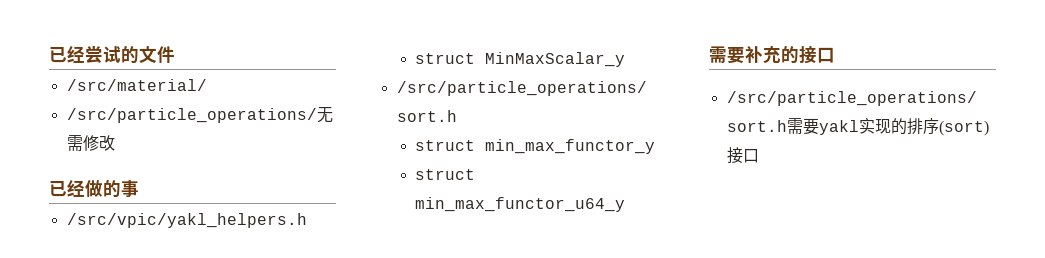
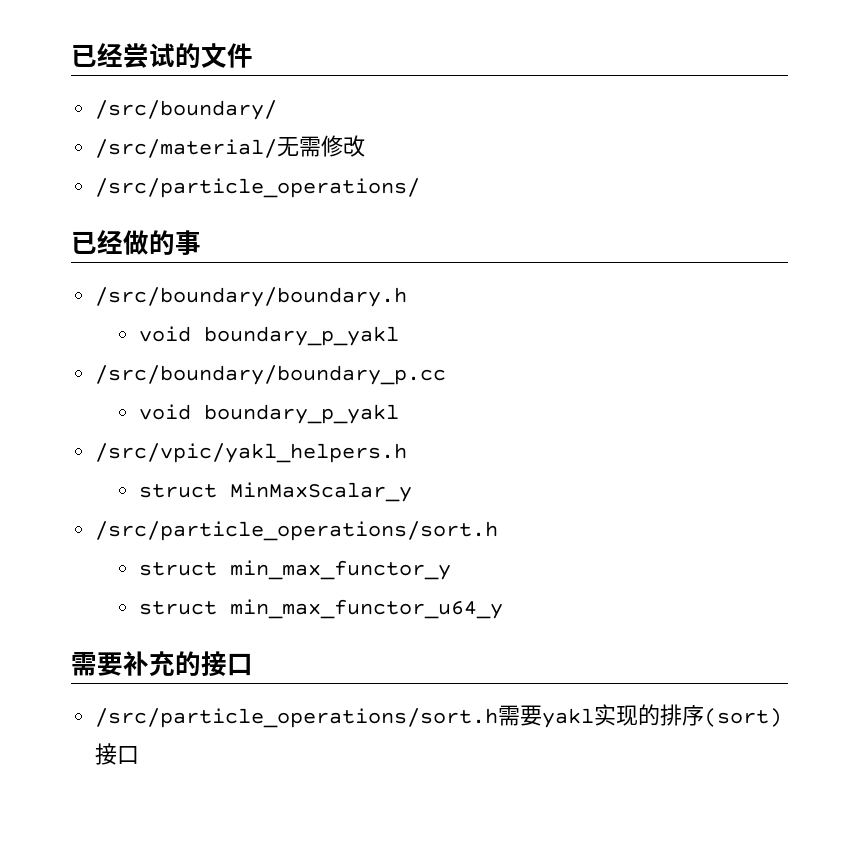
+ /src/boundary/
- /src/material/
- /src/particle_operations/无需修改
+ /src/material/无需修改
+ /src/particle_operations/
+ /src/boundary/boundary.h
+ void boundary_p_yakl
+ /src/boundary/boundary_p.cc
+ void boundary_p_yakl

